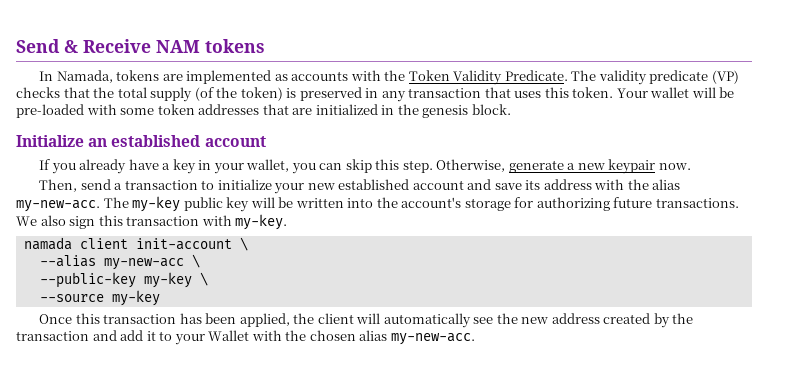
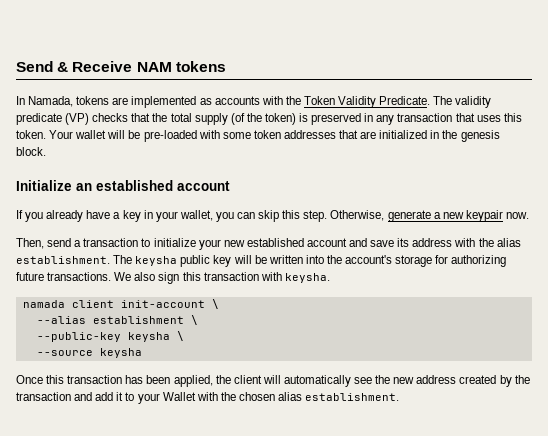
- Then, send a transaction to initialize your new established account and save its address with the alias my-new-acc. The my-key public key will be written into the account's storage for authorizing future transactions.
+ Then, send a transaction to initialize your new established account and save its address with the alias establishment. The keysha public key will be written into the account's storage for authorizing future transactions.
- We also sign this transaction with my-key.
+ We also sign this transaction with keysha.
- --alias my-new-acc \
+ --alias establishment \
- --public-key my-key \
+ --public-key keysha \
- --source my-key
+ --source keysha
- Once this transaction has been applied, the client will automatically see the new address created by the transaction and add it to your Wallet with the chosen alias my-new-acc.
+ Once this transaction has been applied, the client will automatically see the new address created by the transaction and add it to your Wallet with the chosen alias establishment.

